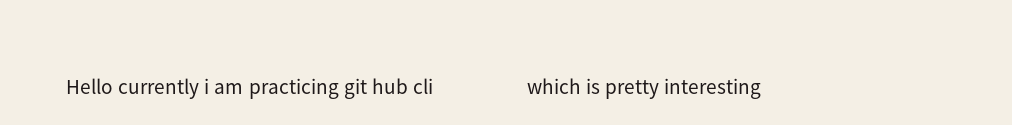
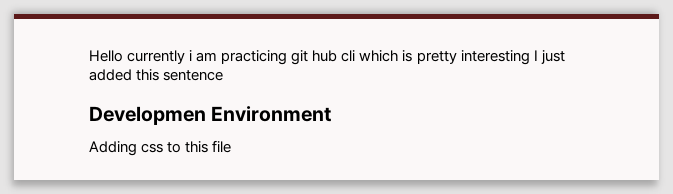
- Hello currently i am practicing git hub cli which is pretty interesting
+ Hello currently i am practicing git hub cli which is pretty interesting I just added this sentence
+ Developmen Environment
+ Adding css to this file

